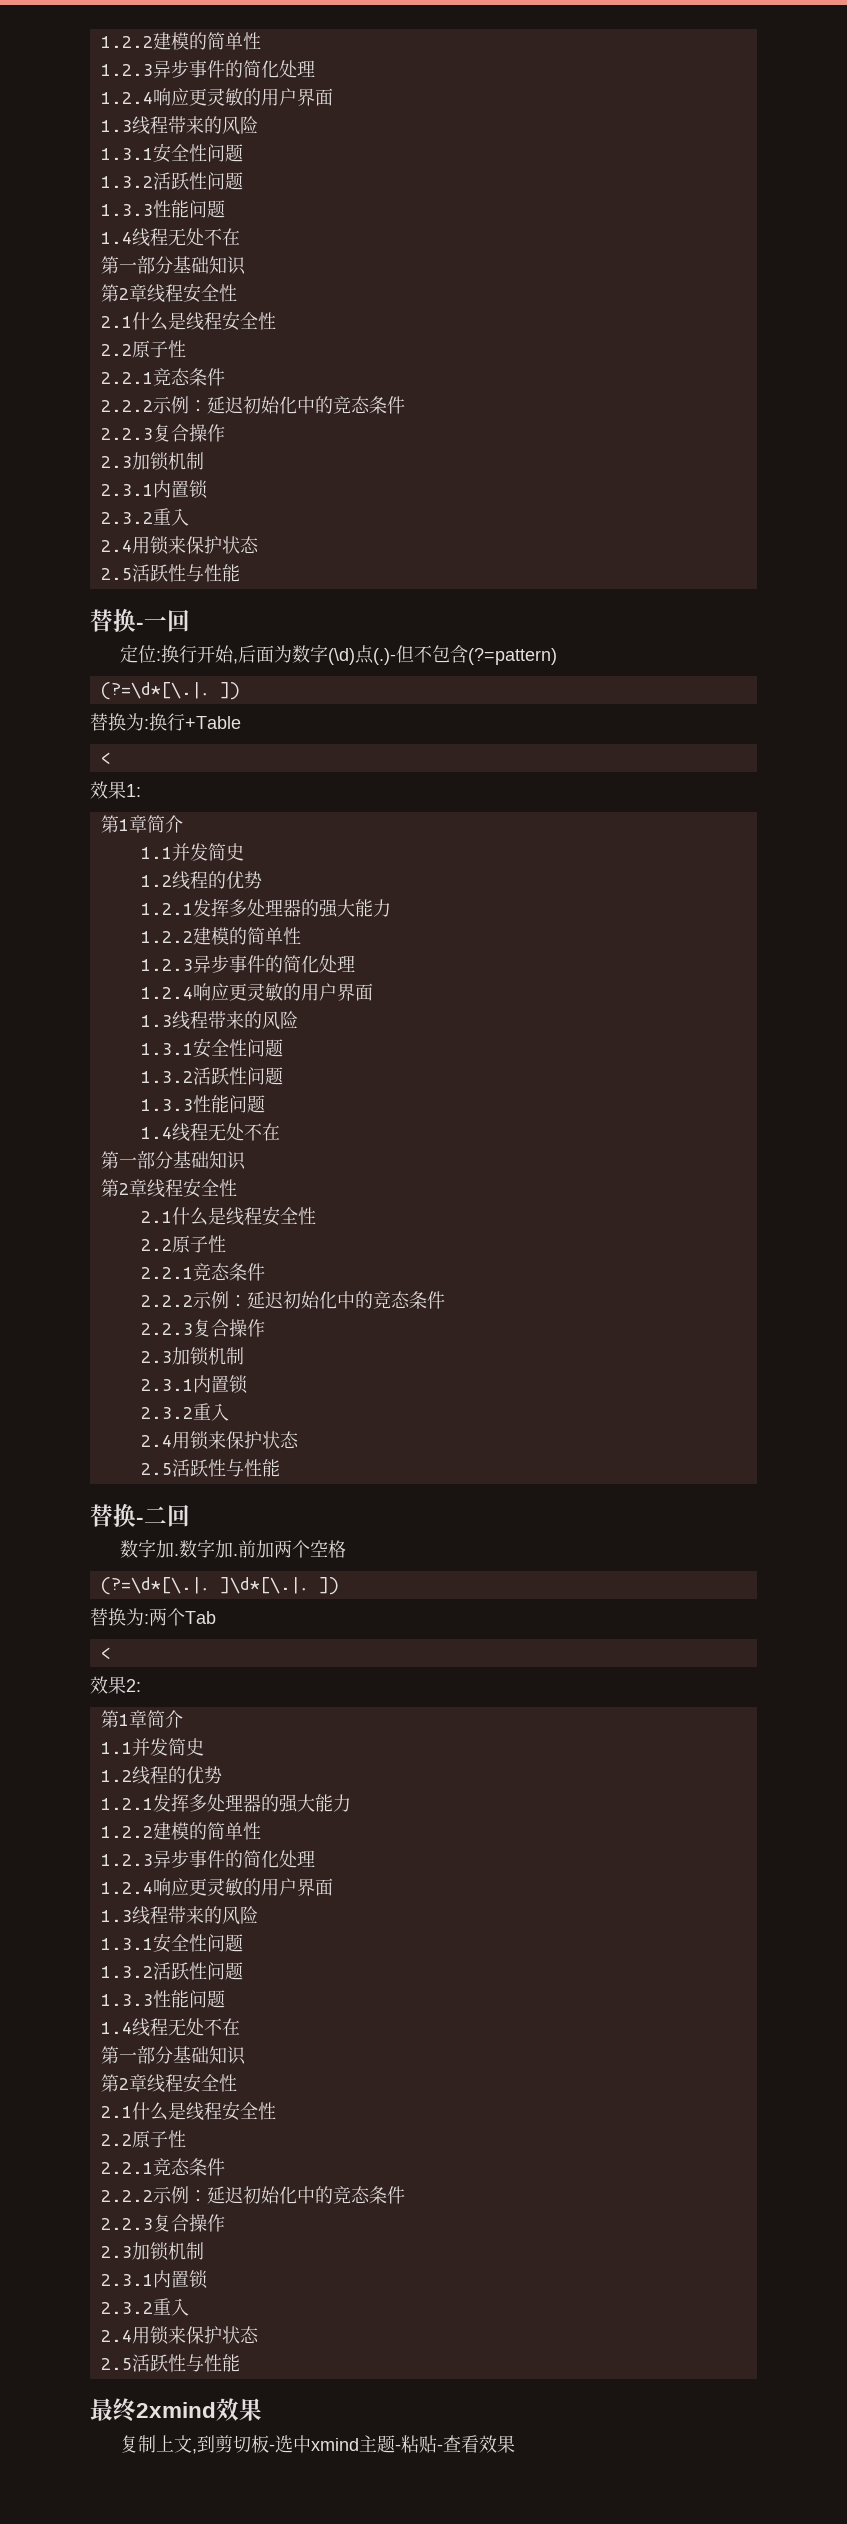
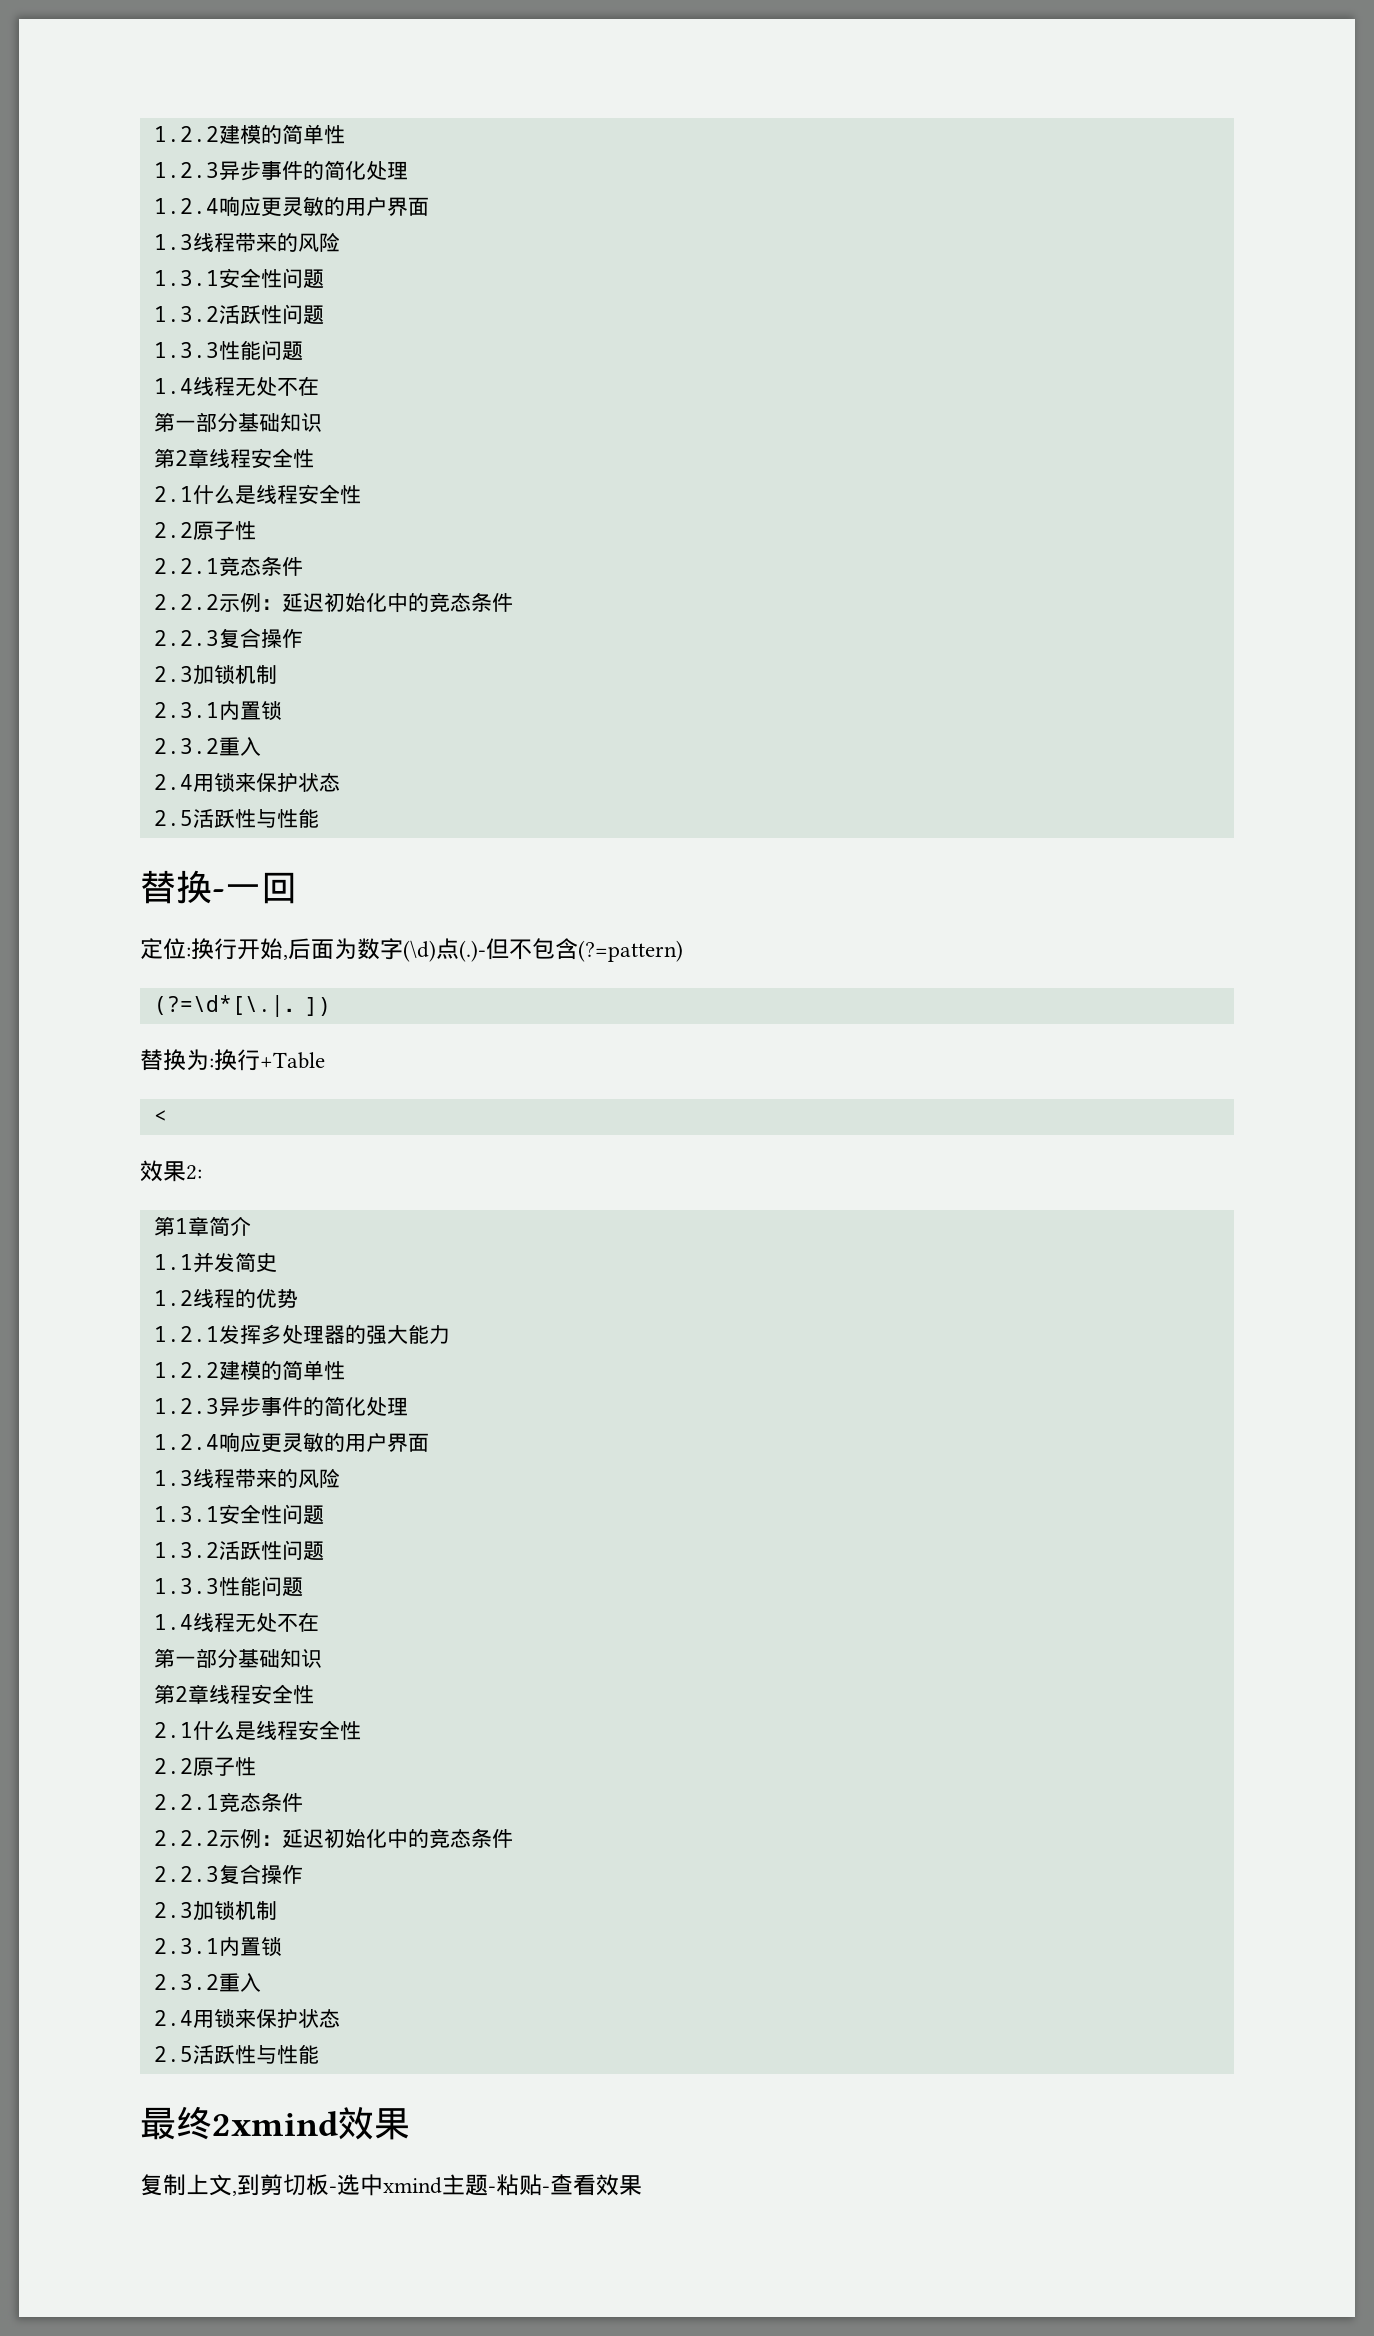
- 效果1:
- 第1章简介
- 1.1并发简史
- 1.2线程的优势
- 1.2.1发挥多处理器的强大能力
- 1.2.2建模的简单性
- 1.2.3异步事件的简化处理
- 1.2.4响应更灵敏的用户界面
- 1.3线程带来的风险
- 1.3.1安全性问题
- 1.3.2活跃性问题
- 1.3.3性能问题
- 1.4线程无处不在
- 第一部分基础知识
- 第2章线程安全性
- 2.1什么是线程安全性
- 2.2原子性
- 2.2.1竞态条件
- 2.2.2示例：延迟初始化中的竞态条件
- 2.2.3复合操作
- 2.3加锁机制
- 2.3.1内置锁
- 2.3.2重入
- 2.4用锁来保护状态
- 2.5活跃性与性能
- 替换-二回
- 数字加.数字加.前加两个空格
- (?=\d*[\.|．]\d*[\.|．])
- 替换为:两个Tab
- <

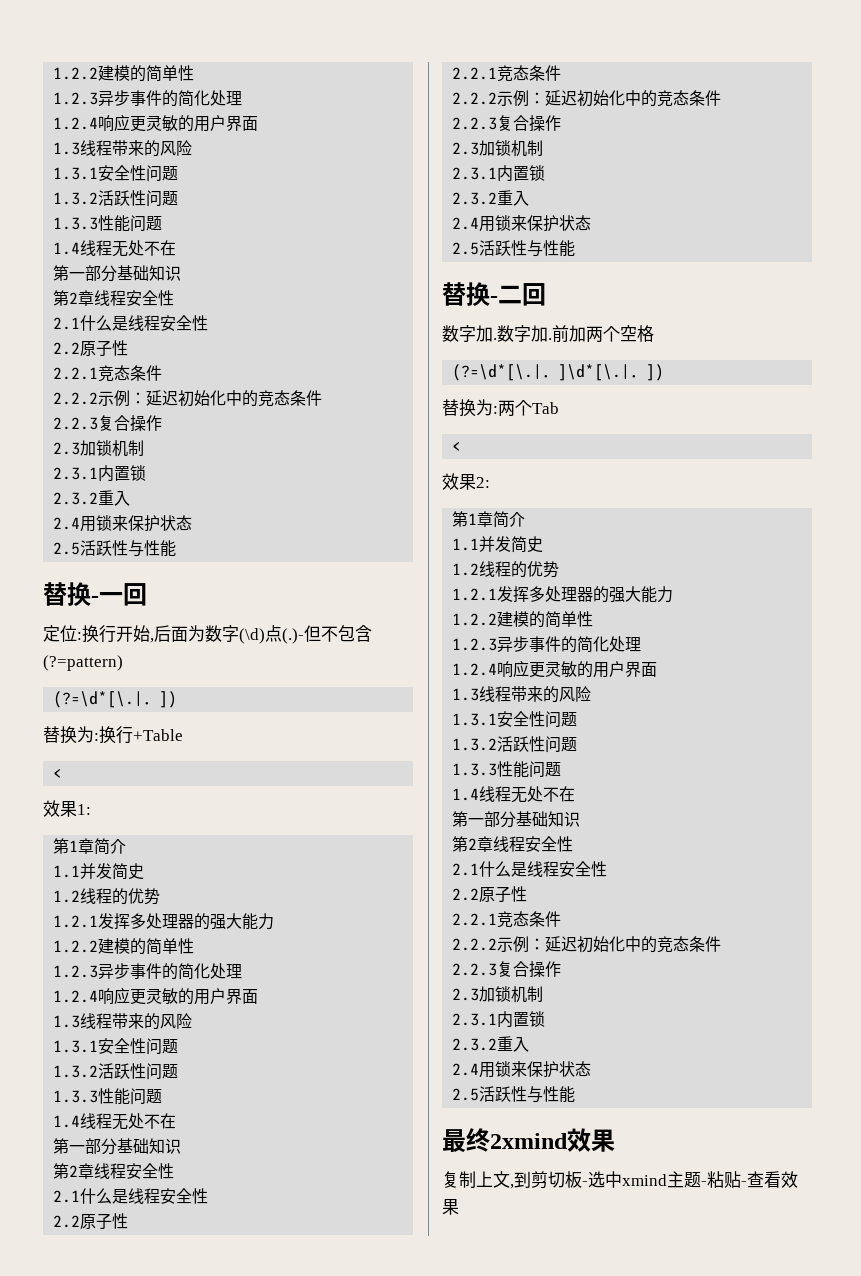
+ 效果1:
+ 第1章简介
+ 1.1并发简史
+ 1.2线程的优势
+ 1.2.1发挥多处理器的强大能力
+ 1.2.2建模的简单性
+ 1.2.3异步事件的简化处理
+ 1.2.4响应更灵敏的用户界面
+ 1.3线程带来的风险
+ 1.3.1安全性问题
+ 1.3.2活跃性问题
+ 1.3.3性能问题
+ 1.4线程无处不在
+ 第一部分基础知识
+ 第2章线程安全性
+ 2.1什么是线程安全性
+ 2.2原子性
+ 2.2.1竞态条件
+ 2.2.2示例：延迟初始化中的竞态条件
+ 2.2.3复合操作
+ 2.3加锁机制
+ 2.3.1内置锁
+ 2.3.2重入
+ 2.4用锁来保护状态
+ 2.5活跃性与性能
+ 替换-二回
+ 数字加.数字加.前加两个空格
+ (?=\d*[\.|．]\d*[\.|．])
+ 替换为:两个Tab
+ <

